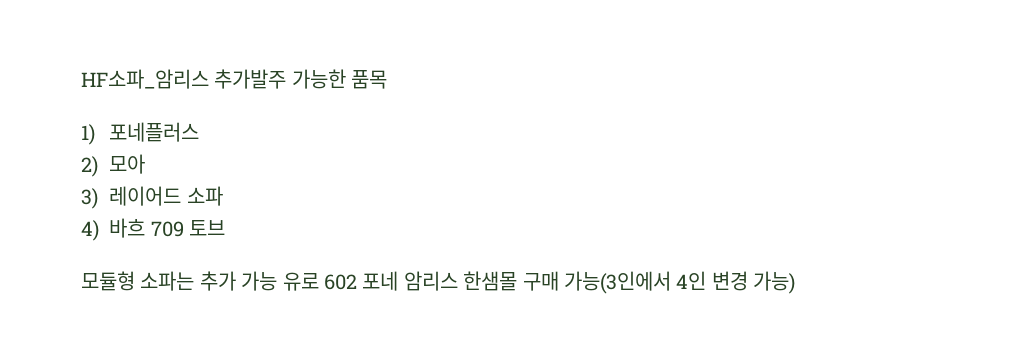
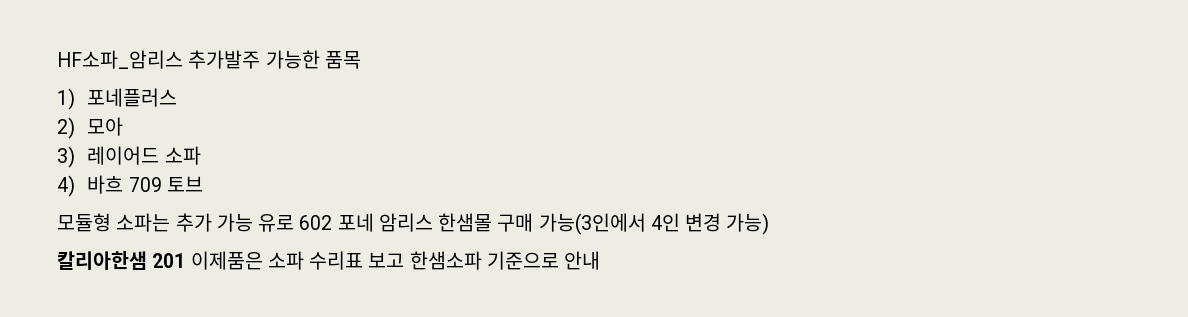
+ 칼리아한샘 201 이제품은 소파 수리표 보고 한샘소파 기준으로 안내

